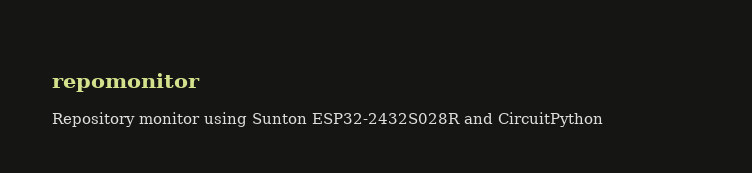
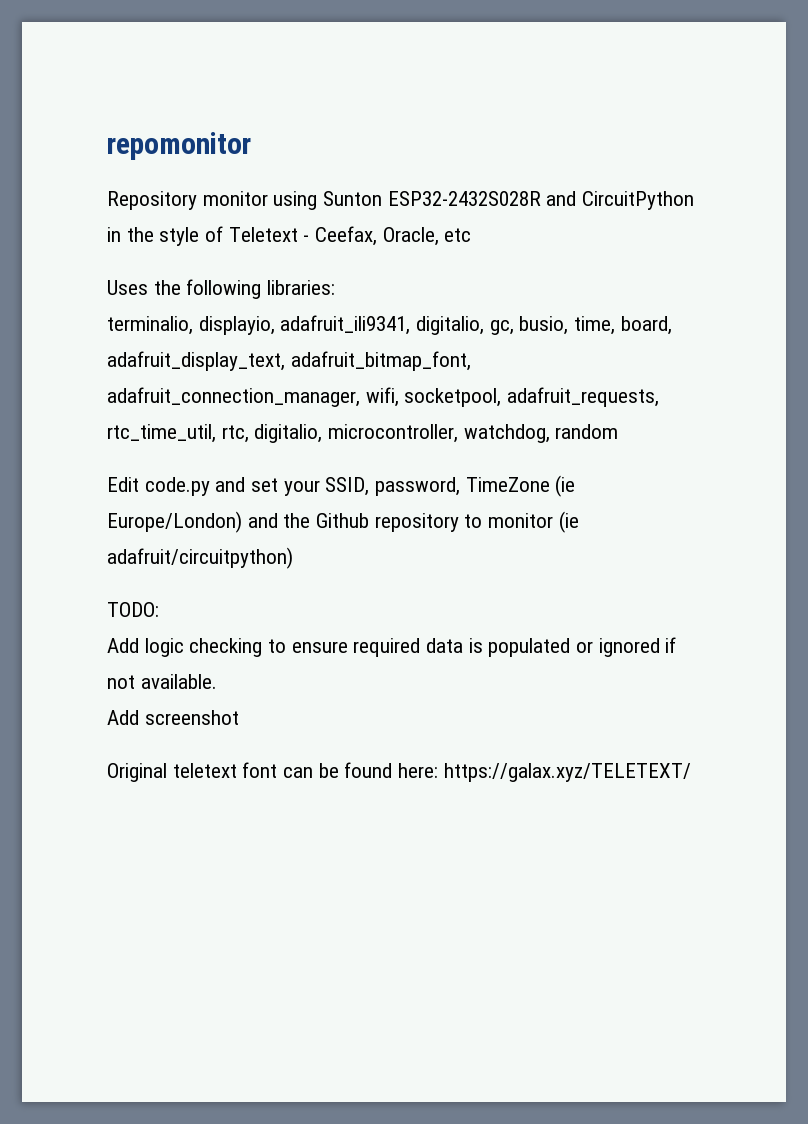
- Repository monitor using Sunton ESP32-2432S028R and CircuitPython
+ Repository monitor using Sunton ESP32-2432S028R and CircuitPython in the style of Teletext - Ceefax, Oracle, etc
+ Uses the following libraries:
+ terminalio, displayio, adafruit_ili9341, digitalio, gc, busio, time, board, adafruit_display_text, adafruit_bitmap_font, adafruit_connection_manager, wifi, socketpool, adafruit_requests, rtc_time_util, rtc, digitalio, microcontroller, watchdog, random
+ Edit code.py and set your SSID, password, TimeZone (ie Europe/London) and the Github repository to monitor (ie adafruit/circuitpython)
+ TODO:
+ Add logic checking to ensure required data is populated or ignored if not available.
+ Add screenshot
+ Original teletext font can be found here: https://galax.xyz/TELETEXT/

